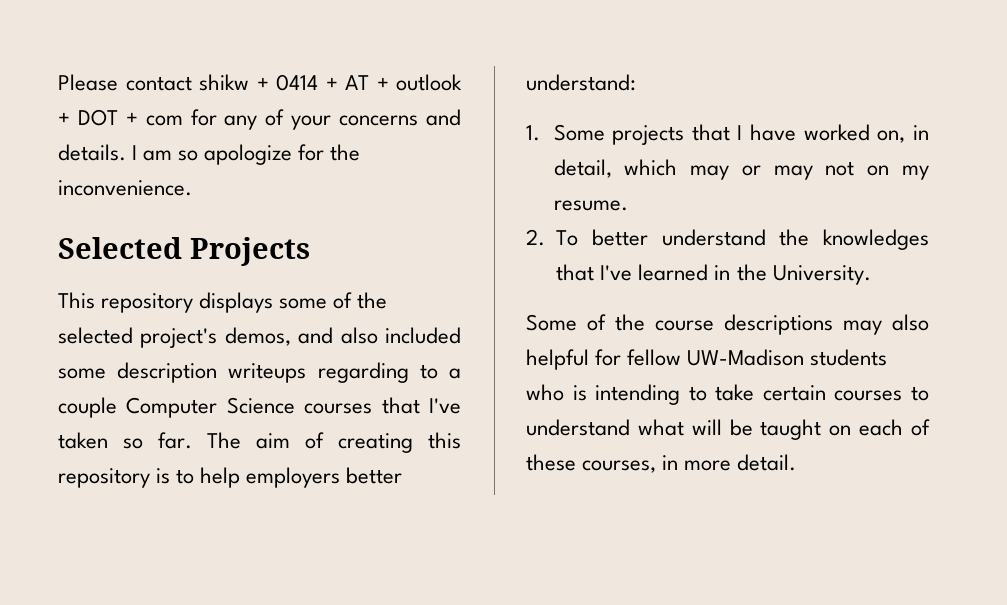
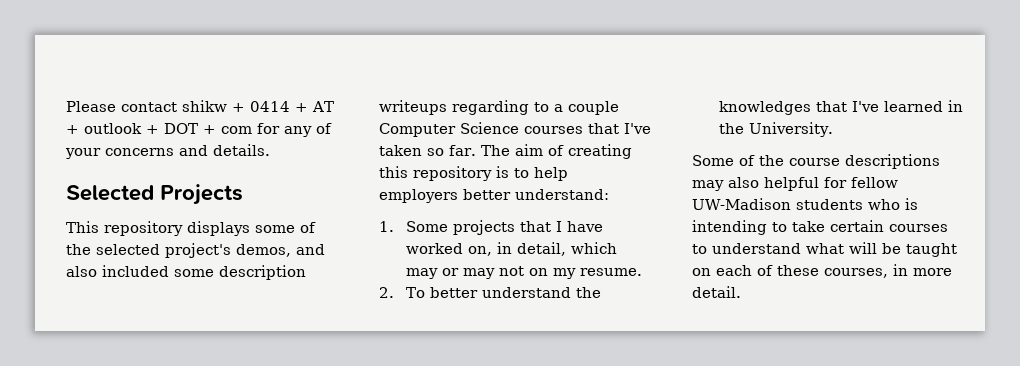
- I am so apologize for the inconvenience.

